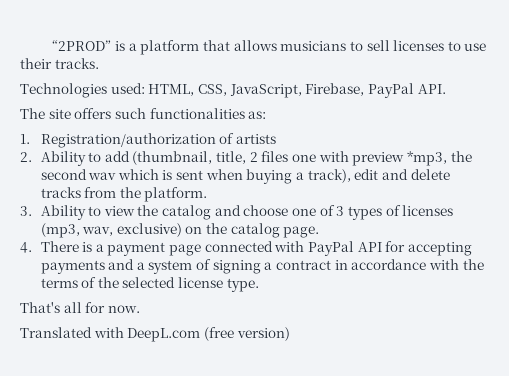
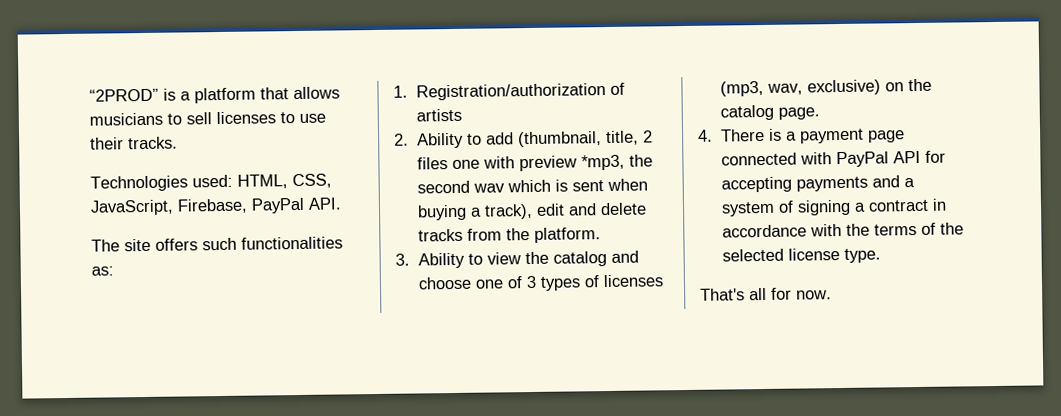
- Translated with DeepL.com (free version)

